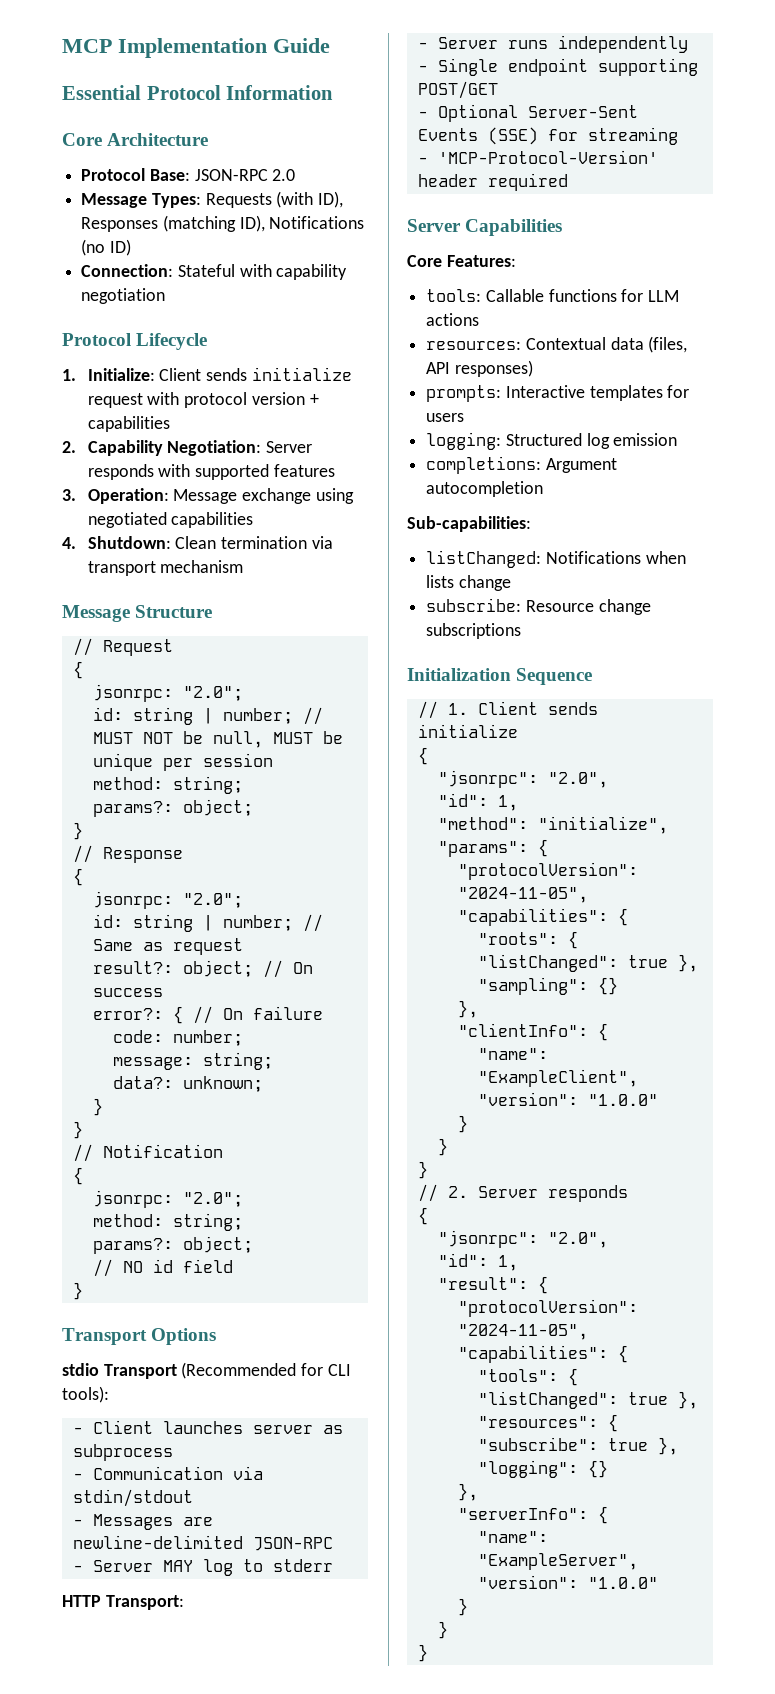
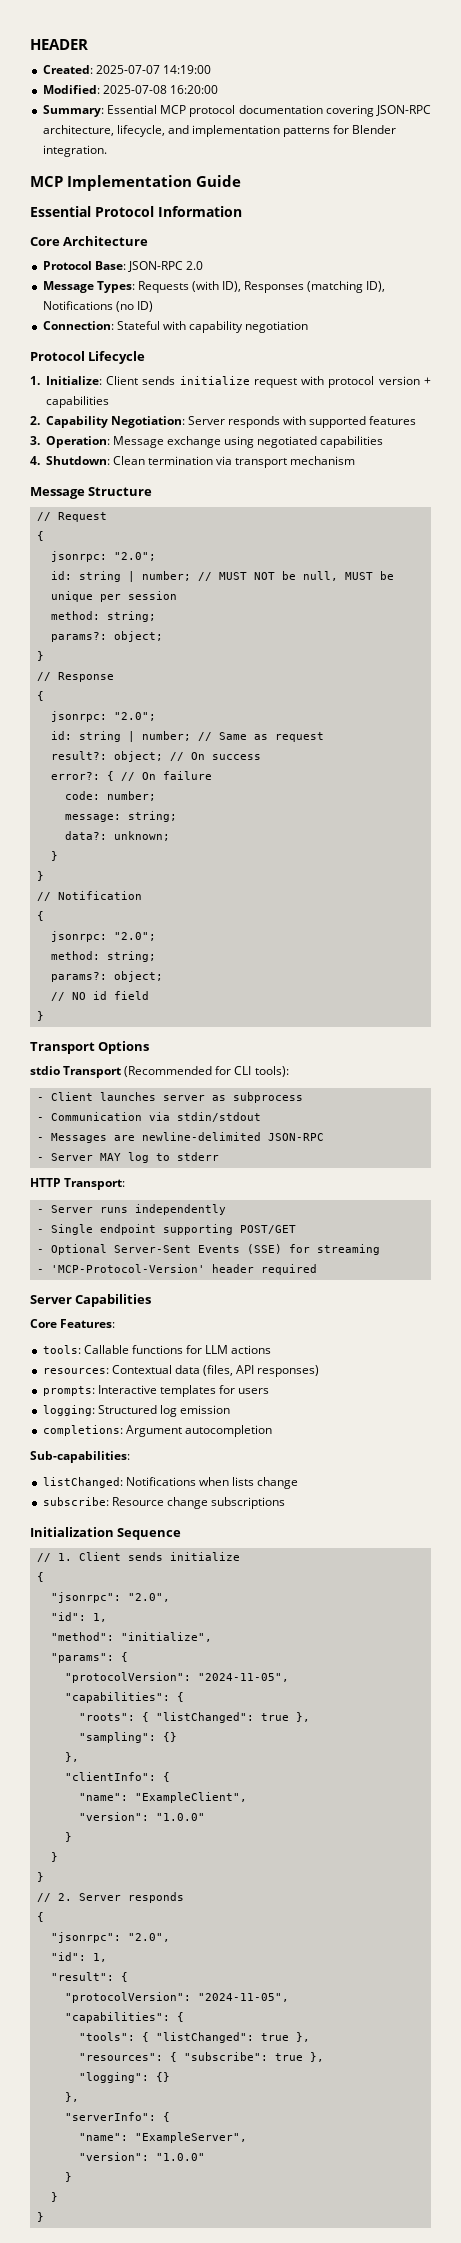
+ HEADER
+ Created: 2025-07-07 14:19:00
+ Modified: 2025-07-08 16:20:00
+ Summary: Essential MCP protocol documentation covering JSON-RPC architecture, lifecycle, and implementation patterns for Blender integration.

